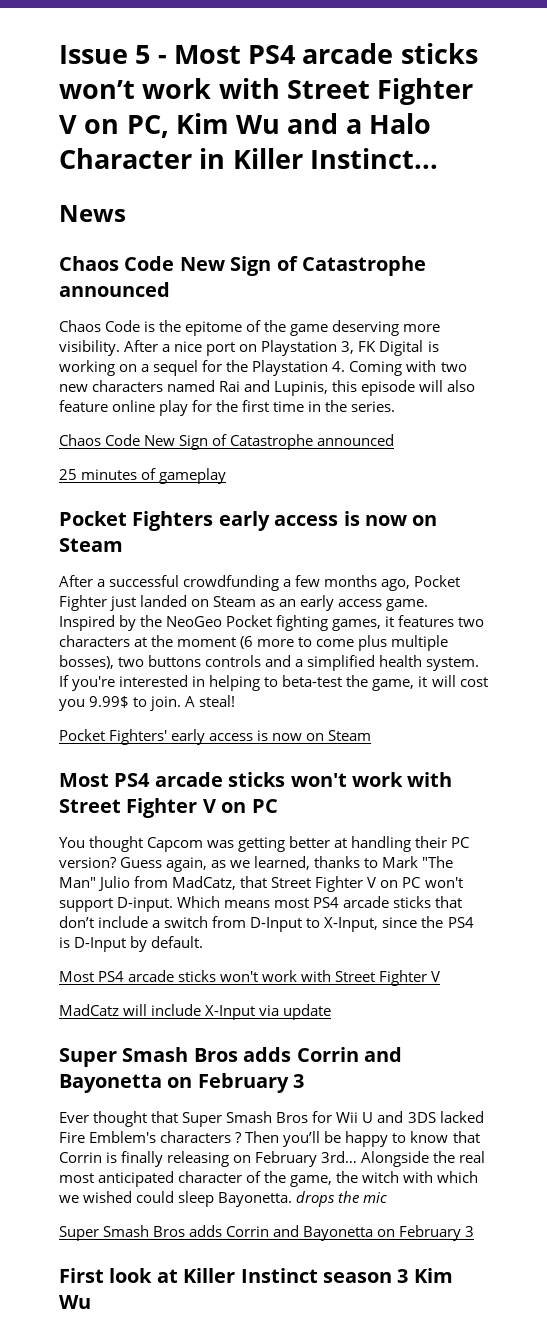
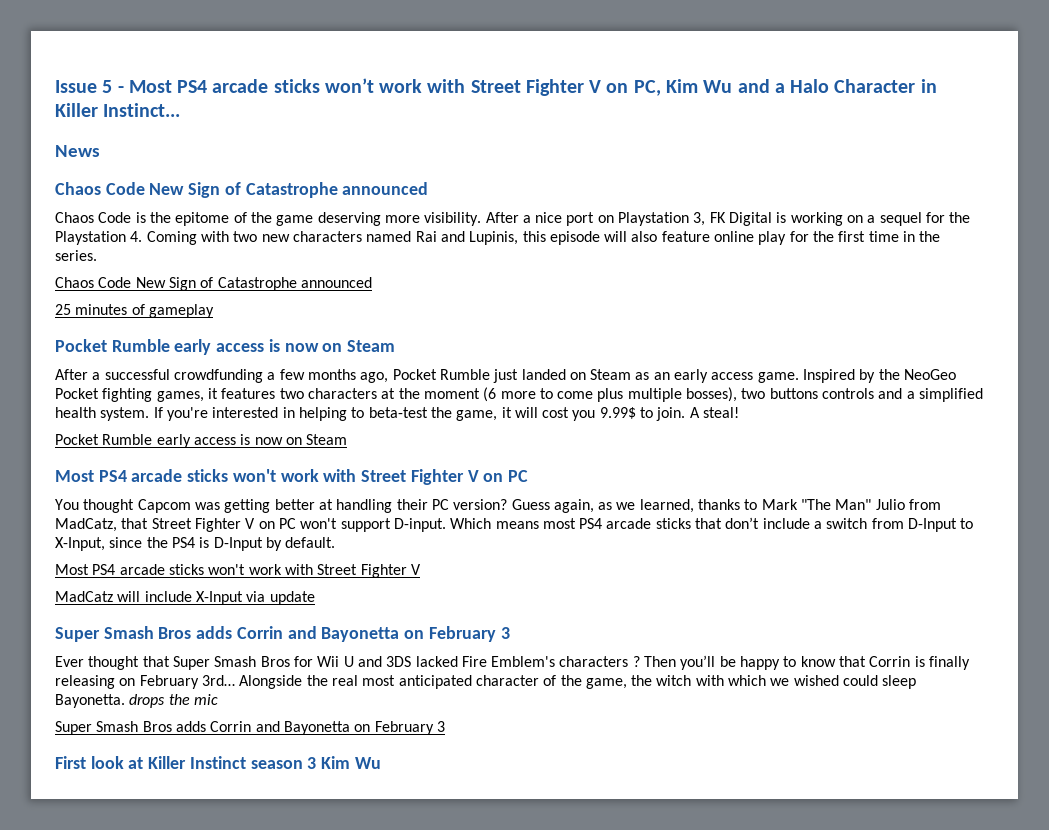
  25 minutes of gameplay
- Pocket Fighters early access is now on Steam
+ Pocket Rumble early access is now on Steam
- After a successful crowdfunding a few months ago, Pocket Fighter just landed on Steam as an early access game.
+ After a successful crowdfunding a few months ago, Pocket Rumble just landed on Steam as an early access game.
  A steal!
- Pocket Fighters' early access is now on Steam
+ Pocket Rumble early access is now on Steam

